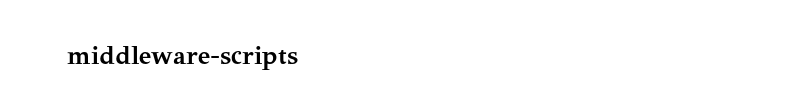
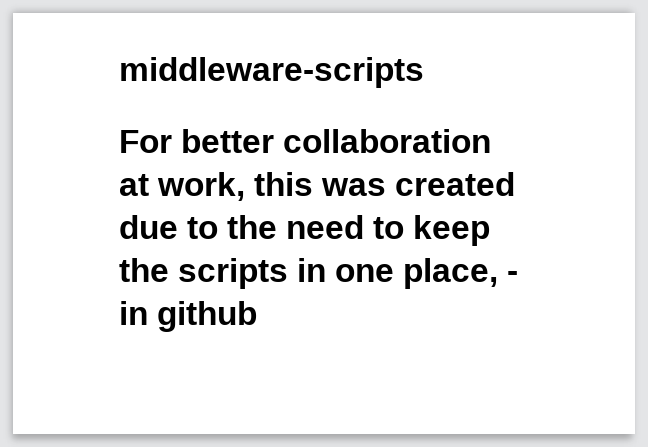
+ For better collaboration at work, this was created due to the need to keep the scripts in one place, - in github

